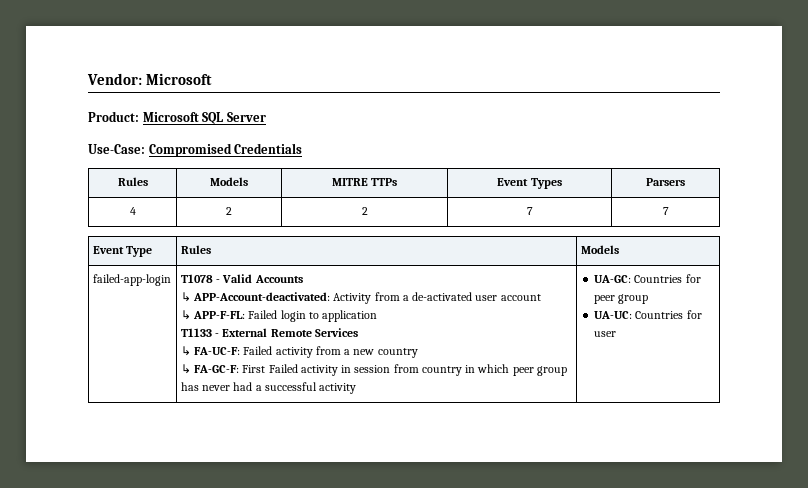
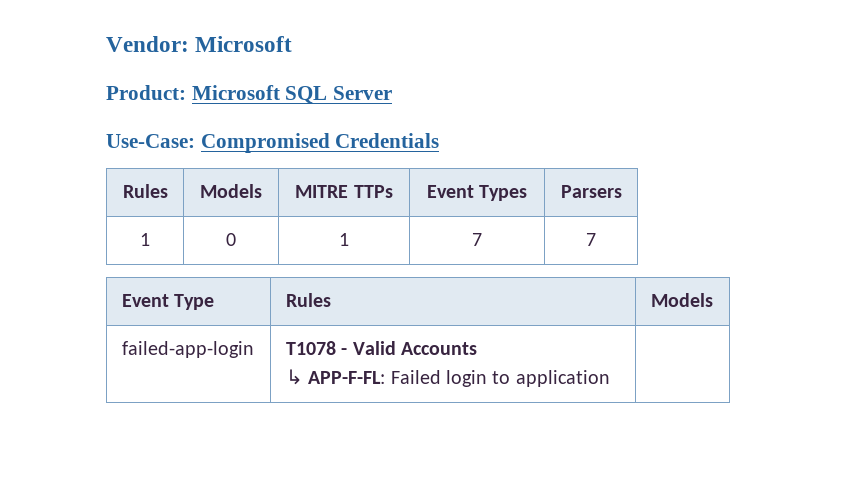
- 4 | 2 | 2 | 7 | 7
+ 1 | 0 | 1 | 7 | 7
- ↳ APP-Account-deactivated: Activity from a de-activated user account
- T1133 - External Remote Services
- ↳ FA-UC-F: Failed activity from a new country
- ↳ FA-GC-F: First Failed activity in session from country in which peer group has never had a successful activity | UA-GC: Countries for peer group
- UA-UC: Countries for user

